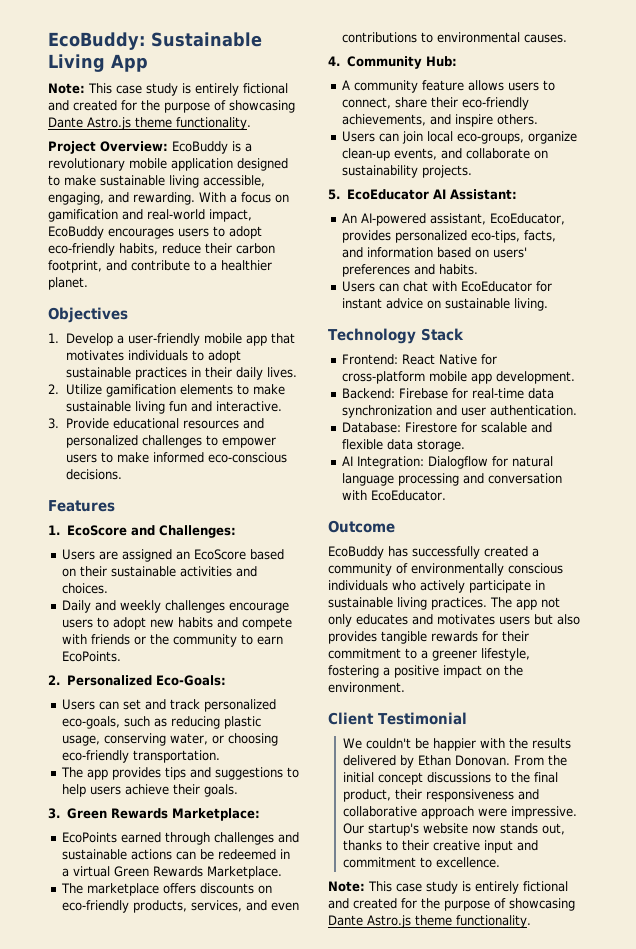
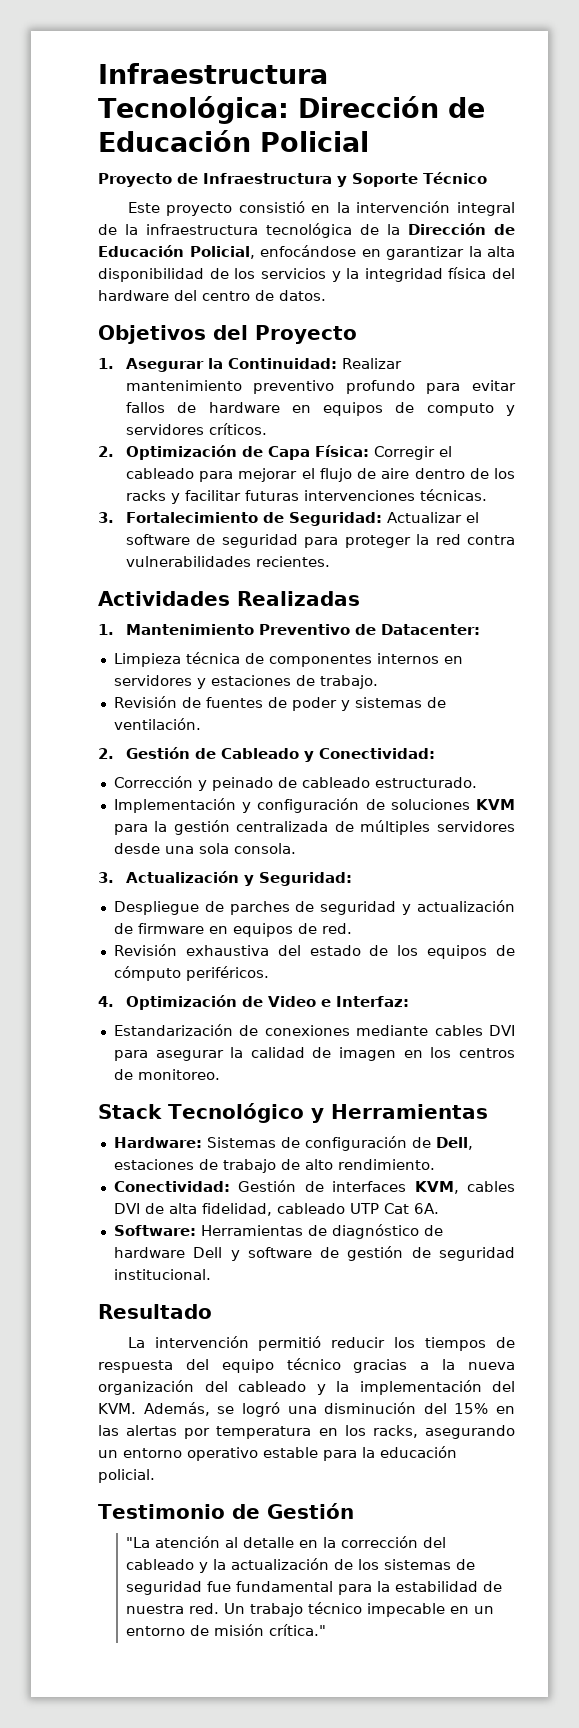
- EcoBuddy: Sustainable Living App
- Note: This case study is entirely fictional and created for the purpose of showcasing Dante Astro.js theme functionality.
- Project Overview: EcoBuddy is a revolutionary mobile application designed to make sustainable living accessible, engaging, and rewarding. With a focus on gamification and real-world impact, EcoBuddy encourages users to adopt eco-friendly habits, reduce their carbon footprint, and contribute to a healthier planet.
- Objectives
- 1. Develop a user-friendly mobile app that motivates individuals to adopt sustainable practices in their daily lives.
- 2. Utilize gamification elements to make sustainable living fun and interactive.
- 3. Provide educational resources and personalized challenges to empower users to make informed eco-conscious decisions.
- Features
- 1. EcoScore and Challenges:
- Users are assigned an EcoScore based on their sustainable activities and choices.
- Daily and weekly challenges encourage users to adopt new habits and compete with friends or the community to earn EcoPoints.
- 2. Personalized Eco-Goals:
- Users can set and track personalized eco-goals, such as reducing plastic usage, conserving water, or choosing eco-friendly transportation.
- The app provides tips and suggestions to help users achieve their goals.
- 3. Green Rewards Marketplace:
- EcoPoints earned through challenges and sustainable actions can be redeemed in a virtual Green Rewards Marketplace.
- The marketplace offers discounts on eco-friendly products, services, and even contributions to environmental causes.
- 4. Community Hub:
- A community feature allows users to connect, share their eco-friendly achievements, and inspire others.
- Users can join local eco-groups, organize clean-up events, and collaborate on sustainability projects.
- 5. EcoEducator AI Assistant:
- An AI-powered assistant, EcoEducator, provides personalized eco-tips, facts, and information based on users' preferences and habits.
- Users can chat with EcoEducator for instant advice on sustainable living.
- Technology Stack
- Frontend: React Native for cross-platform mobile app development.
- Backend: Firebase for real-time data synchronization and user authentication.
- Database: Firestore for scalable and flexible data storage.
- AI Integration: Dialogflow for natural language processing and conversation with EcoEducator.
- Outcome
- EcoBuddy has successfully created a community of environmentally conscious individuals who actively participate in sustainable living practices. The app not only educates and motivates users but also provides tangible rewards for their commitment to a greener lifestyle, fostering a positive impact on the environment.
- Client Testimonial
- We couldn't be happier with the results delivered by Ethan Donovan. From the initial concept discussions to the final product, their responsiveness and collaborative approach were impressive. Our startup's website now stands out, thanks to their creative input and commitment to excellence.
- Note: This case study is entirely fictional and created for the purpose of showcasing Dante Astro.js theme functionality.
+ Infraestructura Tecnológica: Dirección de Educación Policial
+ Proyecto de Infraestructura y Soporte Técnico
+ Este proyecto consistió en la intervención integral de la infraestructura tecnológica de la Dirección de Educación Policial, enfocándose en garantizar la alta disponibilidad de los servicios y la integridad física del hardware del centro de datos.
+ Objetivos del Proyecto
+ 1. Asegurar la Continuidad: Realizar mantenimiento preventivo profundo para evitar fallos de hardware en equipos de computo y servidores críticos.
+ 2. Optimización de Capa Física: Corregir el cableado para mejorar el flujo de aire dentro de los racks y facilitar futuras intervenciones técnicas.
+ 3. Fortalecimiento de Seguridad: Actualizar el software de seguridad para proteger la red contra vulnerabilidades recientes.
+ Actividades Realizadas
+ 1. Mantenimiento Preventivo de Datacenter:
+ Limpieza técnica de componentes internos en servidores y estaciones de trabajo.
+ Revisión de fuentes de poder y sistemas de ventilación.
+ 2. Gestión de Cableado y Conectividad:
+ Corrección y peinado de cableado estructurado.
+ Implementación y configuración de soluciones KVM para la gestión centralizada de múltiples servidores desde una sola consola.
+ 3. Actualización y Seguridad:
+ Despliegue de parches de seguridad y actualización de firmware en equipos de red.
+ Revisión exhaustiva del estado de los equipos de cómputo periféricos.
+ 4. Optimización de Video e Interfaz:
+ Estandarización de conexiones mediante cables DVI para asegurar la calidad de imagen en los centros de monitoreo.
+ Stack Tecnológico y Herramientas
+ Hardware: Sistemas de configuración de Dell, estaciones de trabajo de alto rendimiento.
+ Conectividad: Gestión de interfaces KVM, cables DVI de alta fidelidad, cableado UTP Cat 6A.
+ Software: Herramientas de diagnóstico de hardware Dell y software de gestión de seguridad institucional.
+ Resultado
+ La intervención permitió reducir los tiempos de respuesta del equipo técnico gracias a la nueva organización del cableado y la implementación del KVM. Además, se logró una disminución del 15% en las alertas por temperatura en los racks, asegurando un entorno operativo estable para la educación policial.
+ Testimonio de Gestión
+ "La atención al detalle en la corrección del cableado y la actualización de los sistemas de seguridad fue fundamental para la estabilidad de nuestra red. Un trabajo técnico impecable en un entorno de misión crítica."

